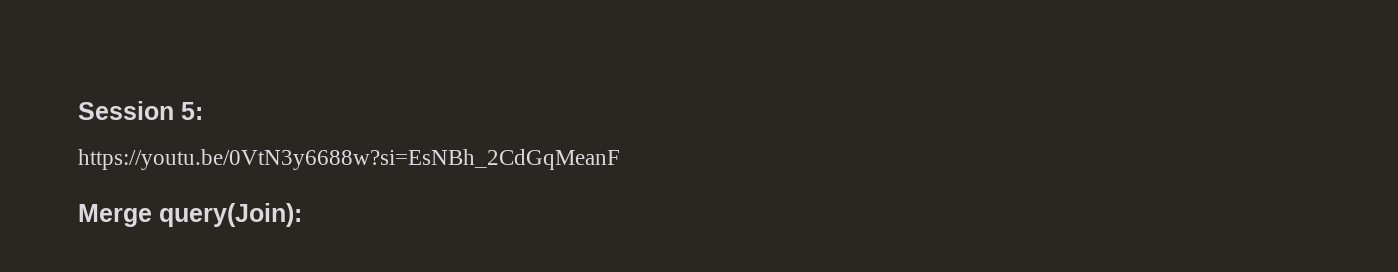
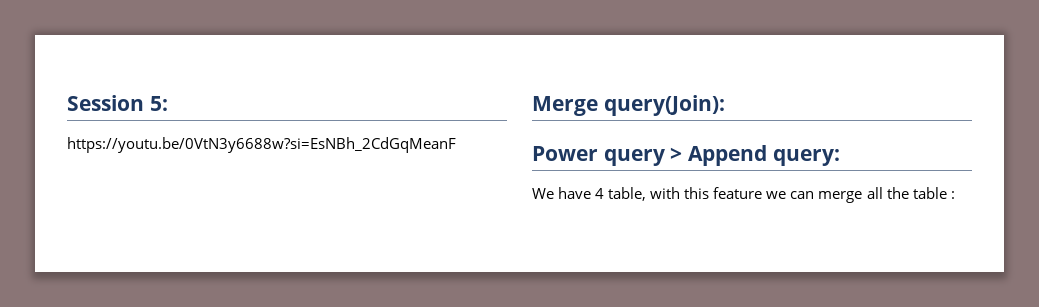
+ Power query > Append query:
+ We have 4 table, with this feature we can merge all the table :

